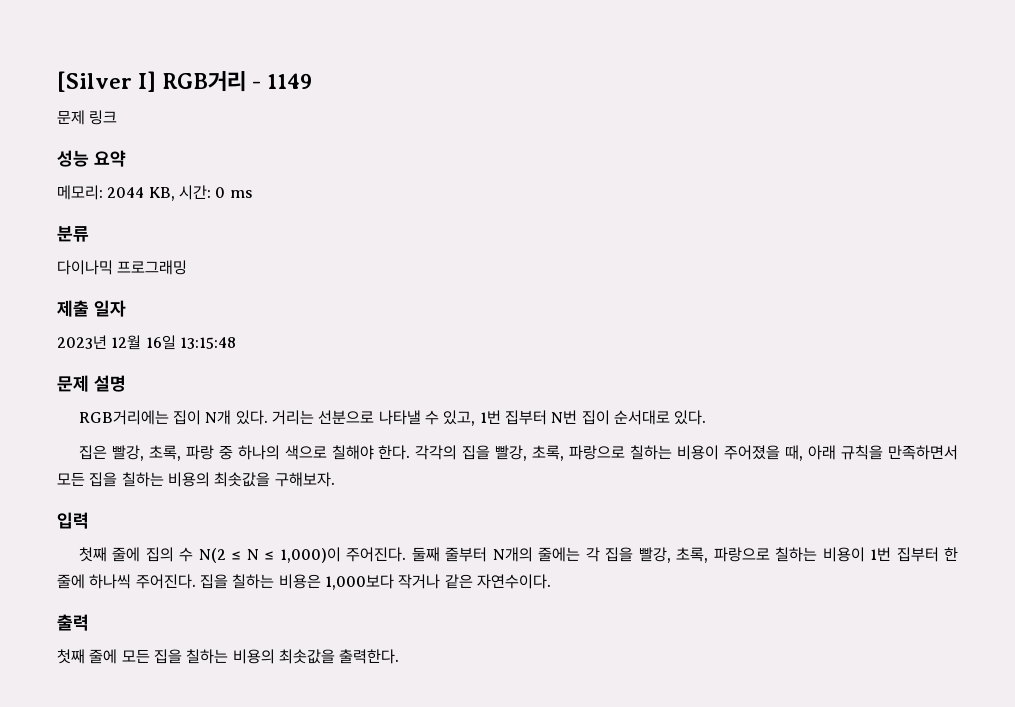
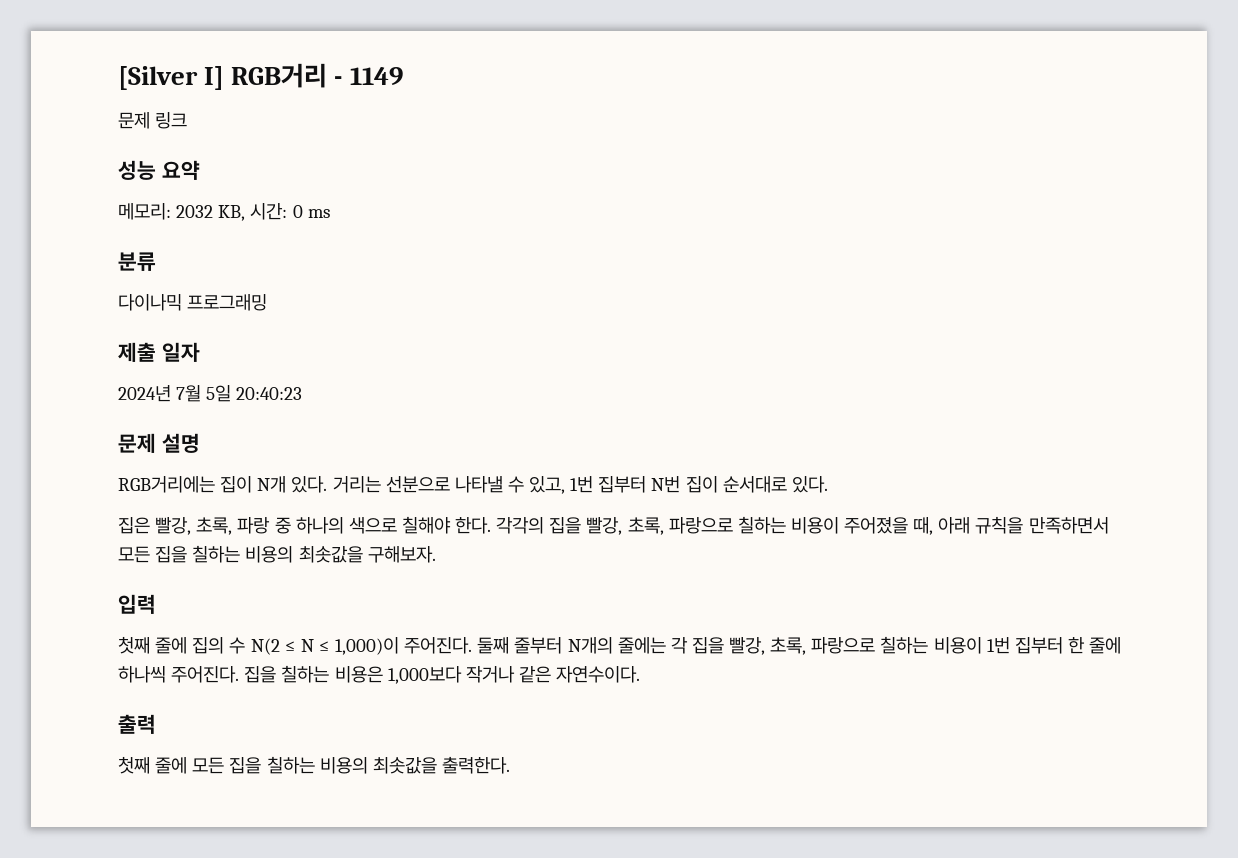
- 메모리: 2044 KB, 시간: 0 ms
+ 메모리: 2032 KB, 시간: 0 ms
- 2023년 12월 16일 13:15:48
+ 2024년 7월 5일 20:40:23

